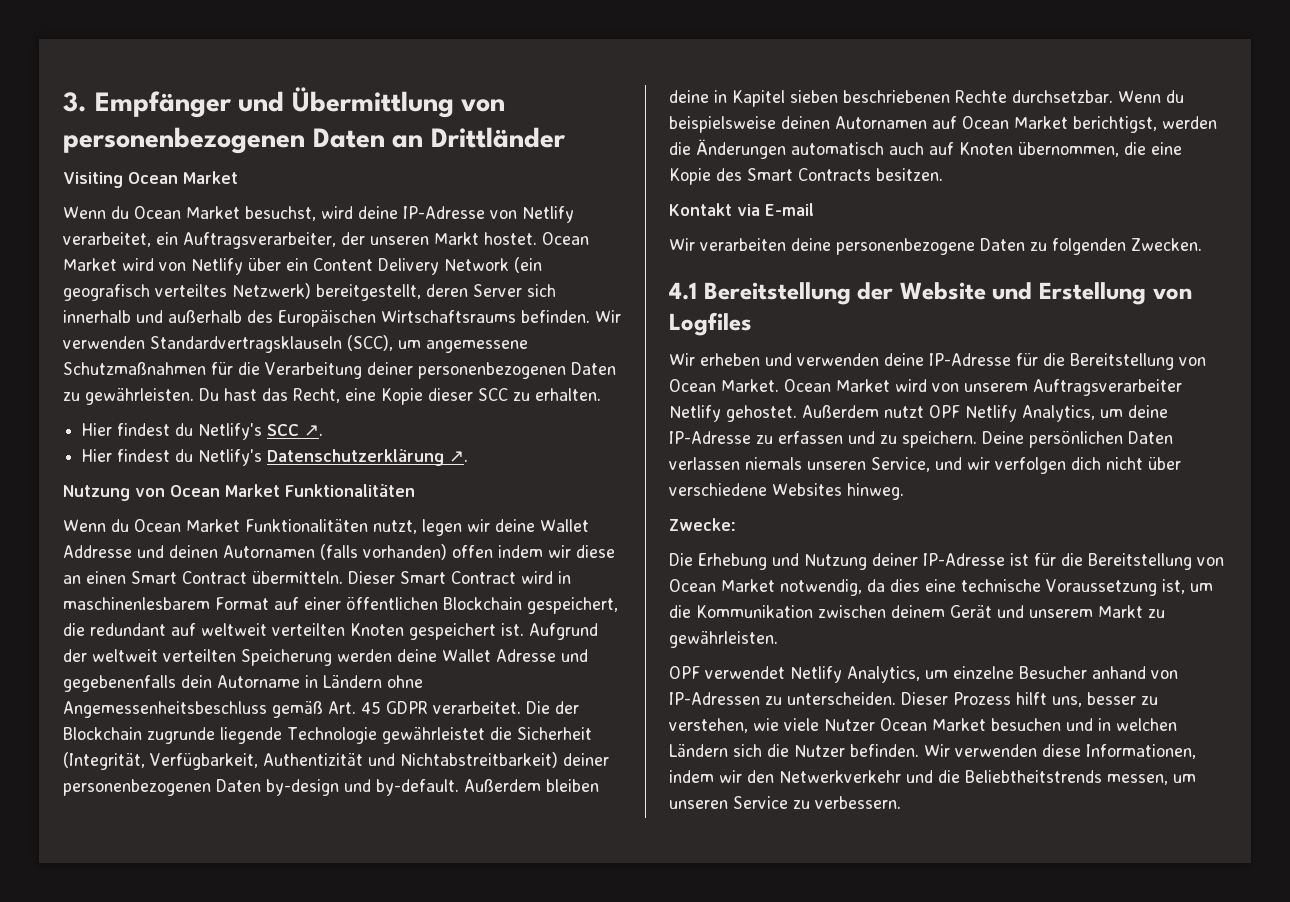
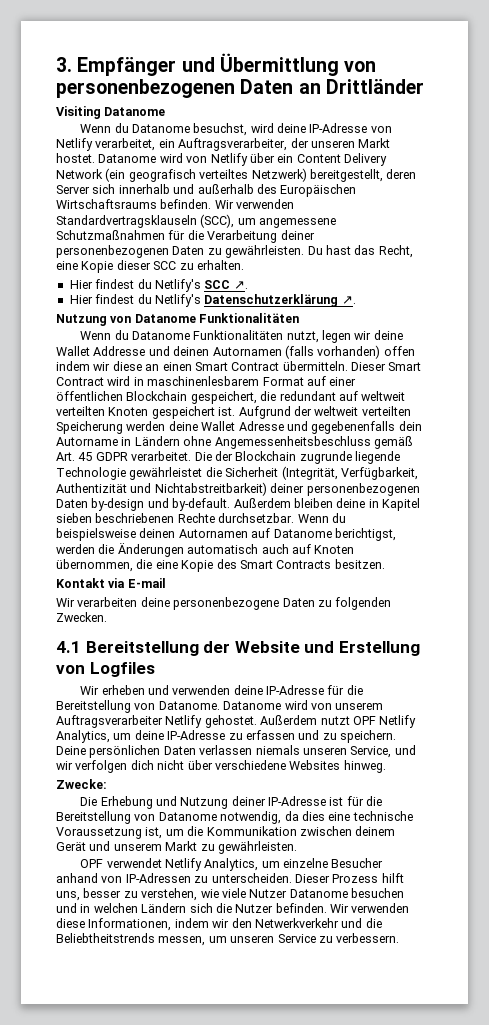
- Visiting Ocean Market
- Wenn du Ocean Market besuchst, wird deine IP-Adresse von Netlify verarbeitet, ein Auftragsverarbeiter, der unseren Markt hostet.
+ Visiting Datanome
+ Wenn du Datanome besuchst, wird deine IP-Adresse von Netlify verarbeitet, ein Auftragsverarbeiter, der unseren Markt hostet.
- Ocean Market wird von Netlify über ein Content Delivery Network (ein geografisch verteiltes Netzwerk) bereitgestellt, deren Server sich innerhalb und außerhalb des Europäischen Wirtschaftsraums befinden.
+ Datanome wird von Netlify über ein Content Delivery Network (ein geografisch verteiltes Netzwerk) bereitgestellt, deren Server sich innerhalb und außerhalb des Europäischen Wirtschaftsraums befinden.
- Nutzung von Ocean Market Funktionalitäten
+ Nutzung von Datanome Funktionalitäten
- Wenn du Ocean Market Funktionalitäten nutzt, legen wir deine Wallet Addresse und deinen Autornamen (falls vorhanden) offen indem wir diese an einen Smart Contract übermitteln.
+ Wenn du Datanome Funktionalitäten nutzt, legen wir deine Wallet Addresse und deinen Autornamen (falls vorhanden) offen indem wir diese an einen Smart Contract übermitteln.
- Wenn du beispielsweise deinen Autornamen auf Ocean Market berichtigst, werden die Änderungen automatisch auch auf Knoten übernommen, die eine Kopie des Smart Contracts besitzen.
+ Wenn du beispielsweise deinen Autornamen auf Datanome berichtigst, werden die Änderungen automatisch auch auf Knoten übernommen, die eine Kopie des Smart Contracts besitzen.
- Wir erheben und verwenden deine IP-Adresse für die Bereitstellung von Ocean Market. Ocean Market wird von unserem Auftragsverarbeiter Netlify gehostet.
+ Wir erheben und verwenden deine IP-Adresse für die Bereitstellung von Datanome. Datanome wird von unserem Auftragsverarbeiter Netlify gehostet.
- Die Erhebung und Nutzung deiner IP-Adresse ist für die Bereitstellung von Ocean Market notwendig, da dies eine technische Voraussetzung ist, um die Kommunikation zwischen deinem Gerät und unserem Markt zu gewährleisten.
+ Die Erhebung und Nutzung deiner IP-Adresse ist für die Bereitstellung von Datanome notwendig, da dies eine technische Voraussetzung ist, um die Kommunikation zwischen deinem Gerät und unserem Markt zu gewährleisten.
- Dieser Prozess hilft uns, besser zu verstehen, wie viele Nutzer Ocean Market besuchen und in welchen Ländern sich die Nutzer befinden.
+ Dieser Prozess hilft uns, besser zu verstehen, wie viele Nutzer Datanome besuchen und in welchen Ländern sich die Nutzer befinden.

